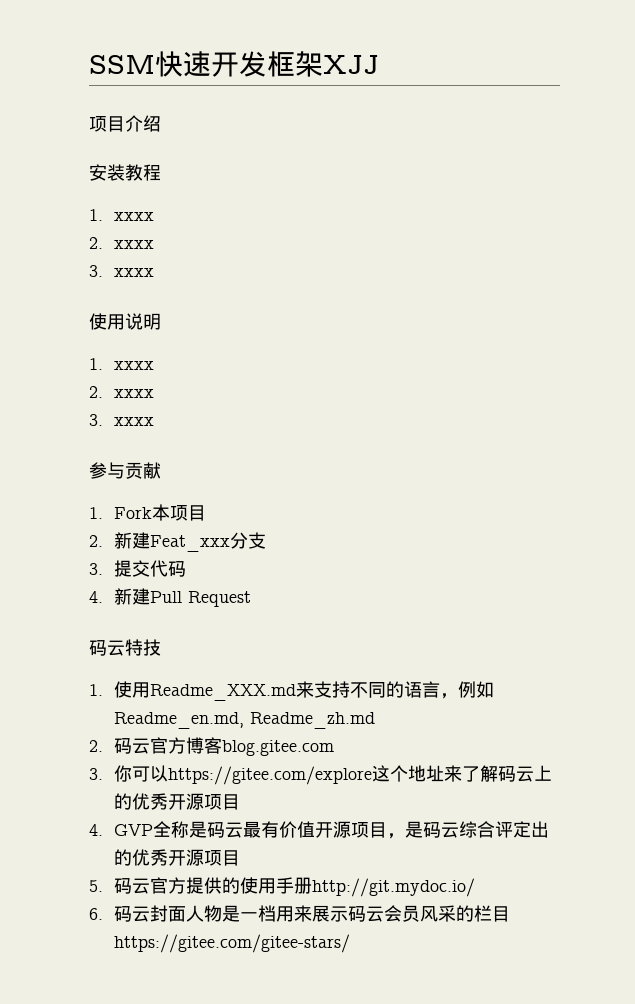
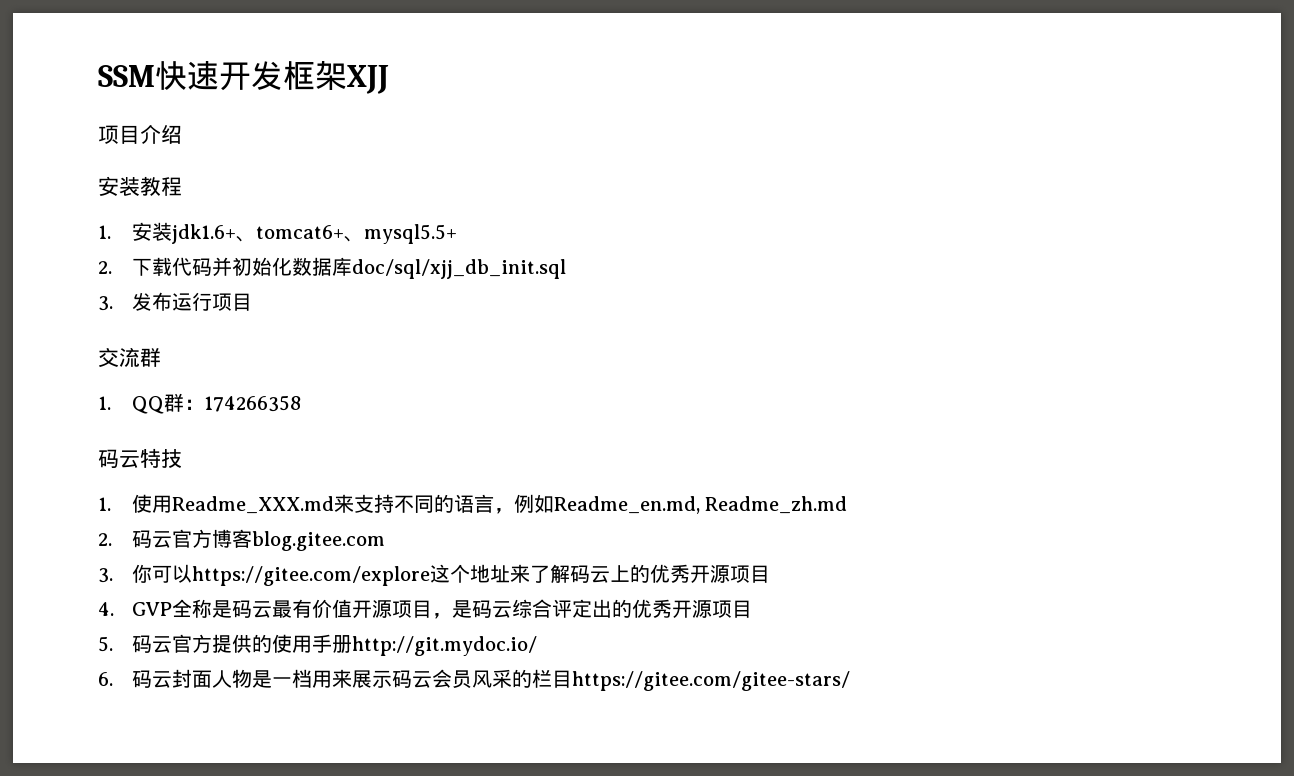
  安装教程
- 1. xxxx
- 2. xxxx
- 3. xxxx
- 使用说明
- 1. xxxx
- 2. xxxx
- 3. xxxx
- 参与贡献
- 1. Fork本项目
- 2.新建Feat_xxx分支
- 3.提交代码
- 4.新建Pull Request
+ 1.安装jdk1.6+、tomcat6+、mysql5.5+
+ 2.下载代码并初始化数据库doc/sql/xjj_db_init.sql
+ 3.发布运行项目
+ 交流群
+ 1. QQ群：174266358

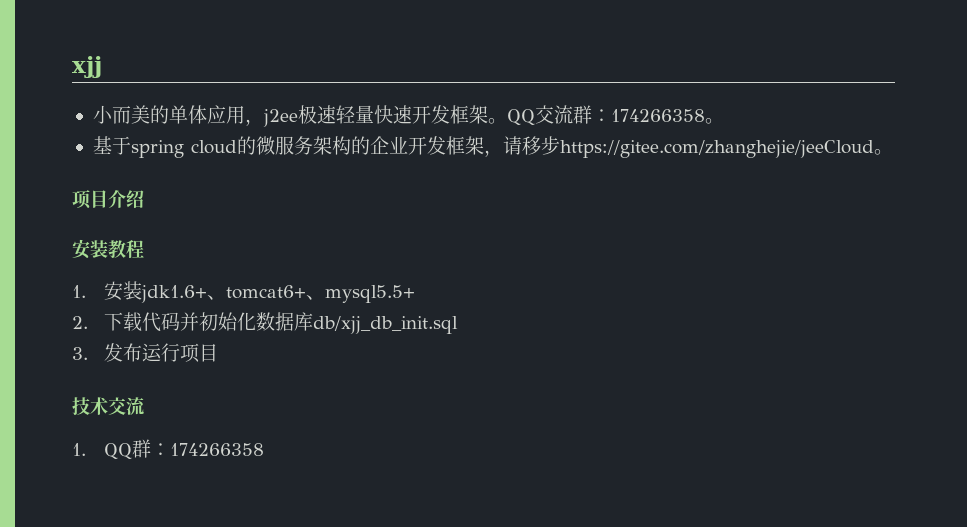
- SSM快速开发框架XJJ
+ xjj
+ 小而美的单体应用，j2ee极速轻量快速开发框架。QQ交流群：174266358。
+ 基于spring cloud的微服务架构的企业开发框架，请移步https://gitee.com/zhanghejie/jeeCloud。
- 2.下载代码并初始化数据库doc/sql/xjj_db_init.sql
+ 2.下载代码并初始化数据库db/xjj_db_init.sql
- 交流群
+ 技术交流
- 码云特技
- 1.使用Readme_XXX.md来支持不同的语言，例如Readme_en.md, Readme_zh.md
- 2.码云官方博客blog.gitee.com
- 3.你可以https://gitee.com/explore这个地址来了解码云上的优秀开源项目
- 4. GVP全称是码云最有价值开源项目，是码云综合评定出的优秀开源项目
- 5.码云官方提供的使用手册http://git.mydoc.io/
- 6.码云封面人物是一档用来展示码云会员风采的栏目https://gitee.com/gitee-stars/

